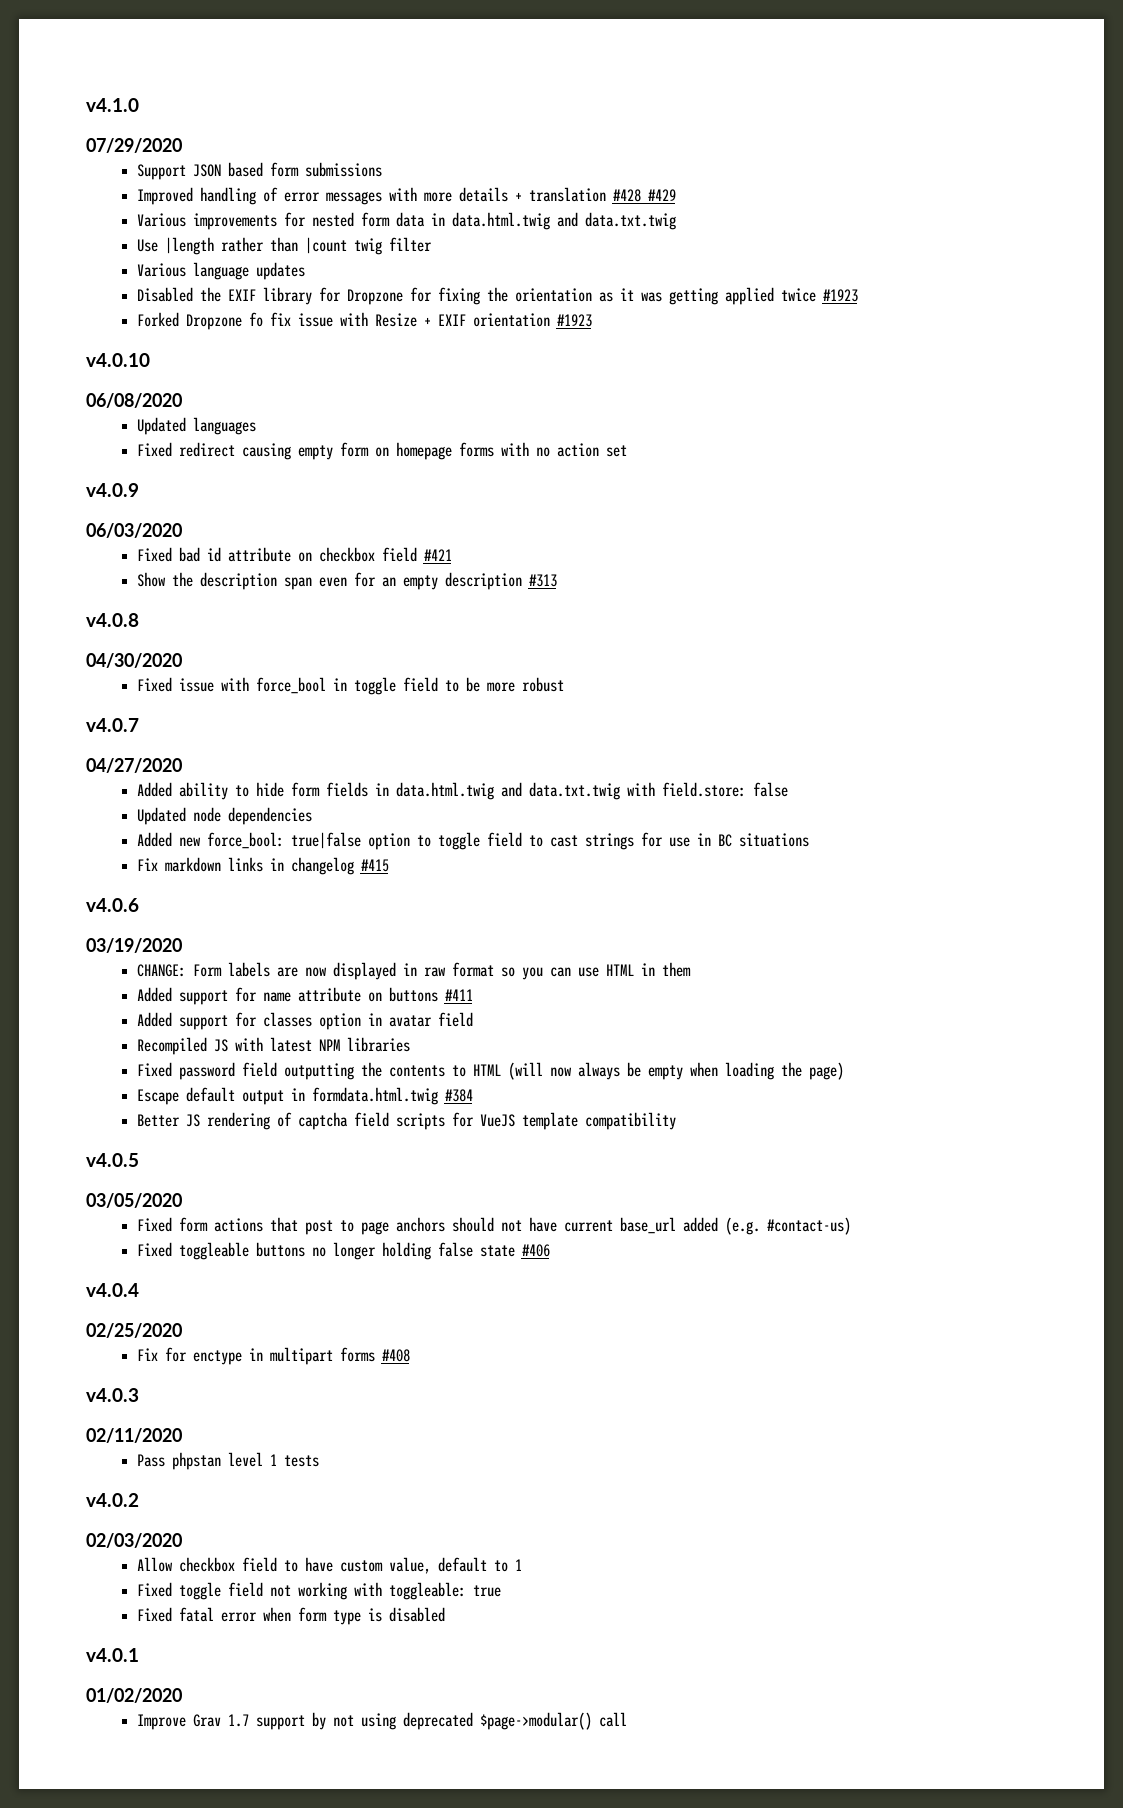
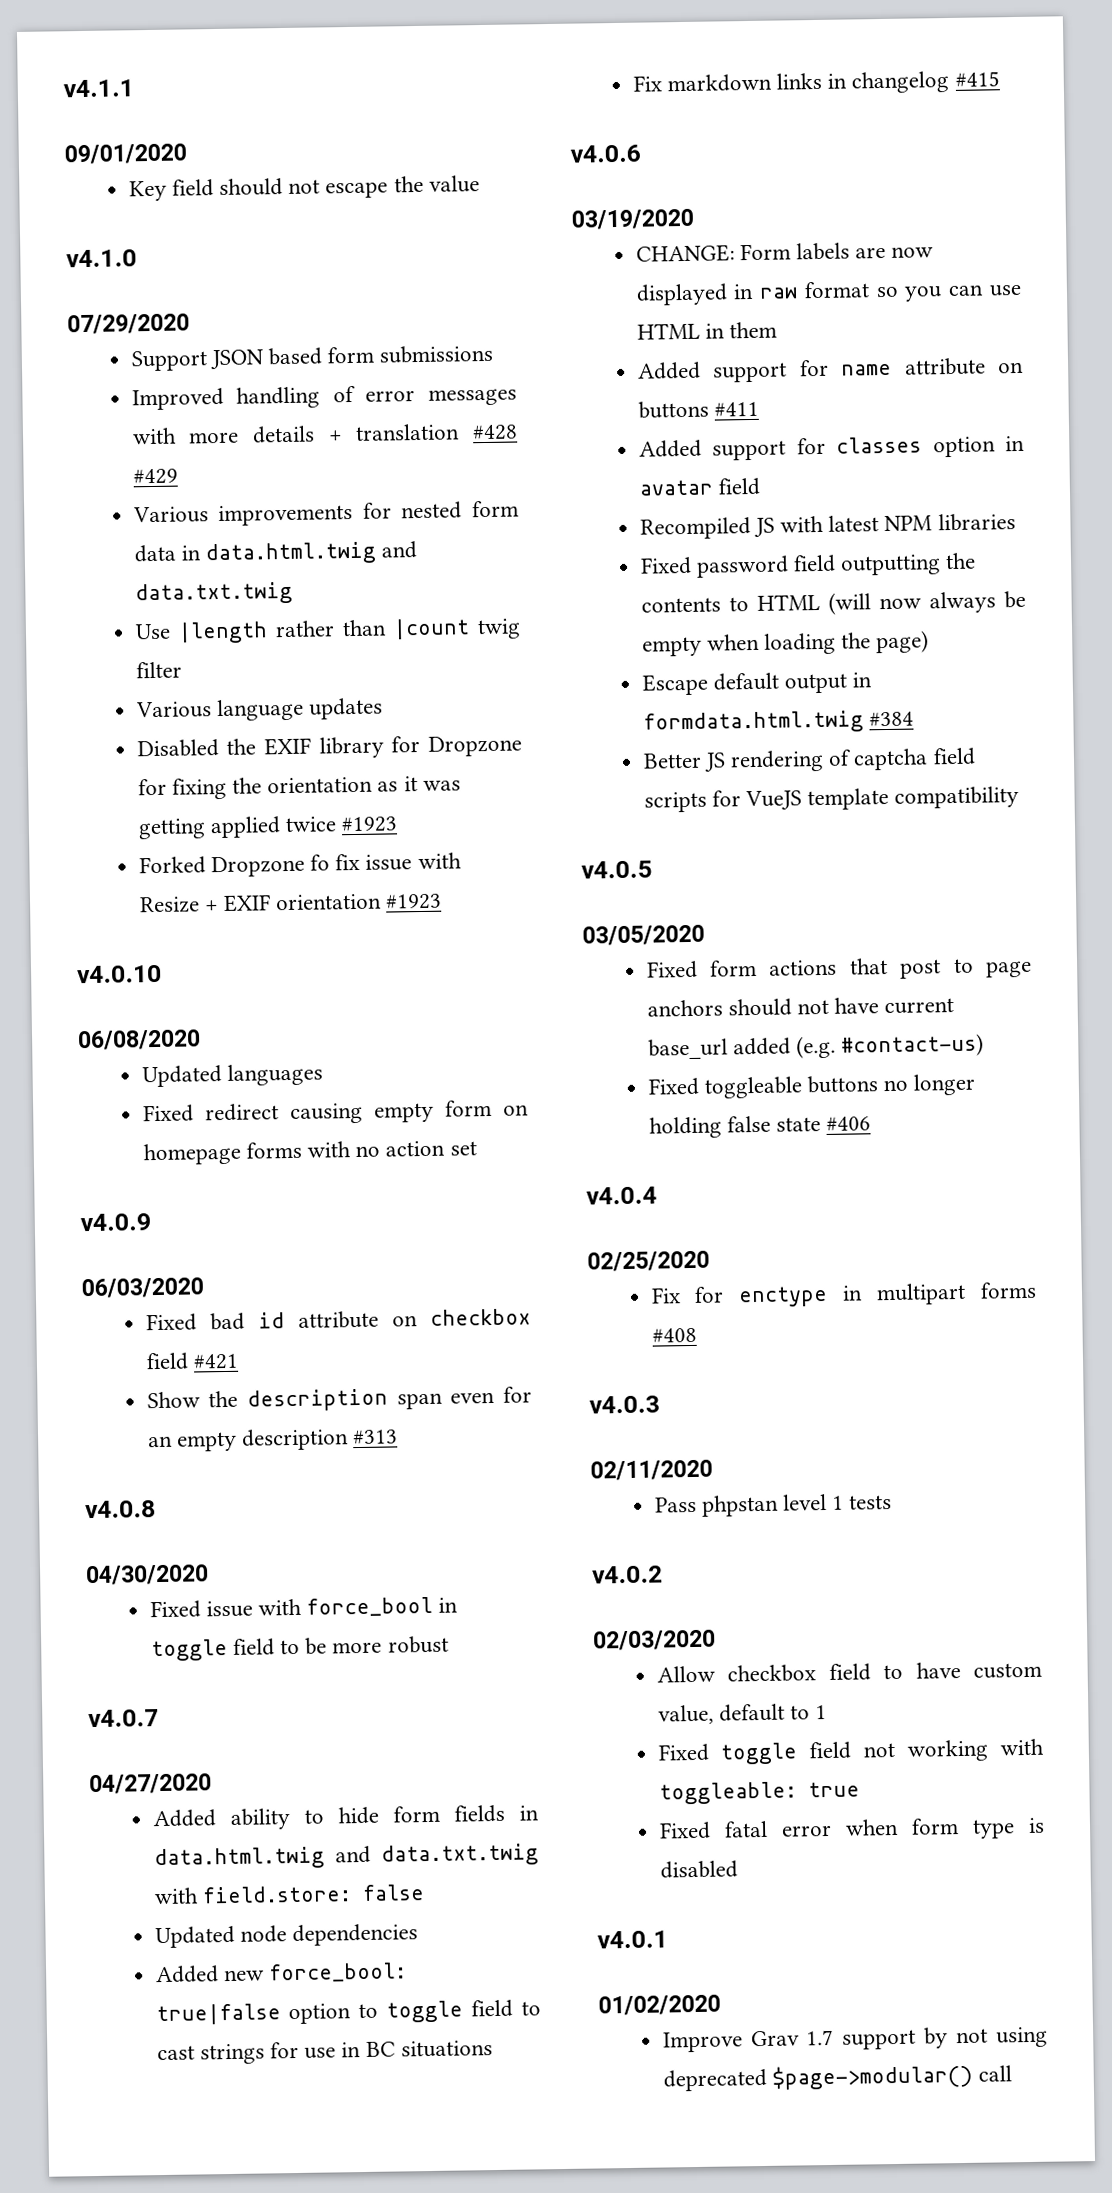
+ v4.1.1
+ 09/01/2020
+ Key field should not escape the value

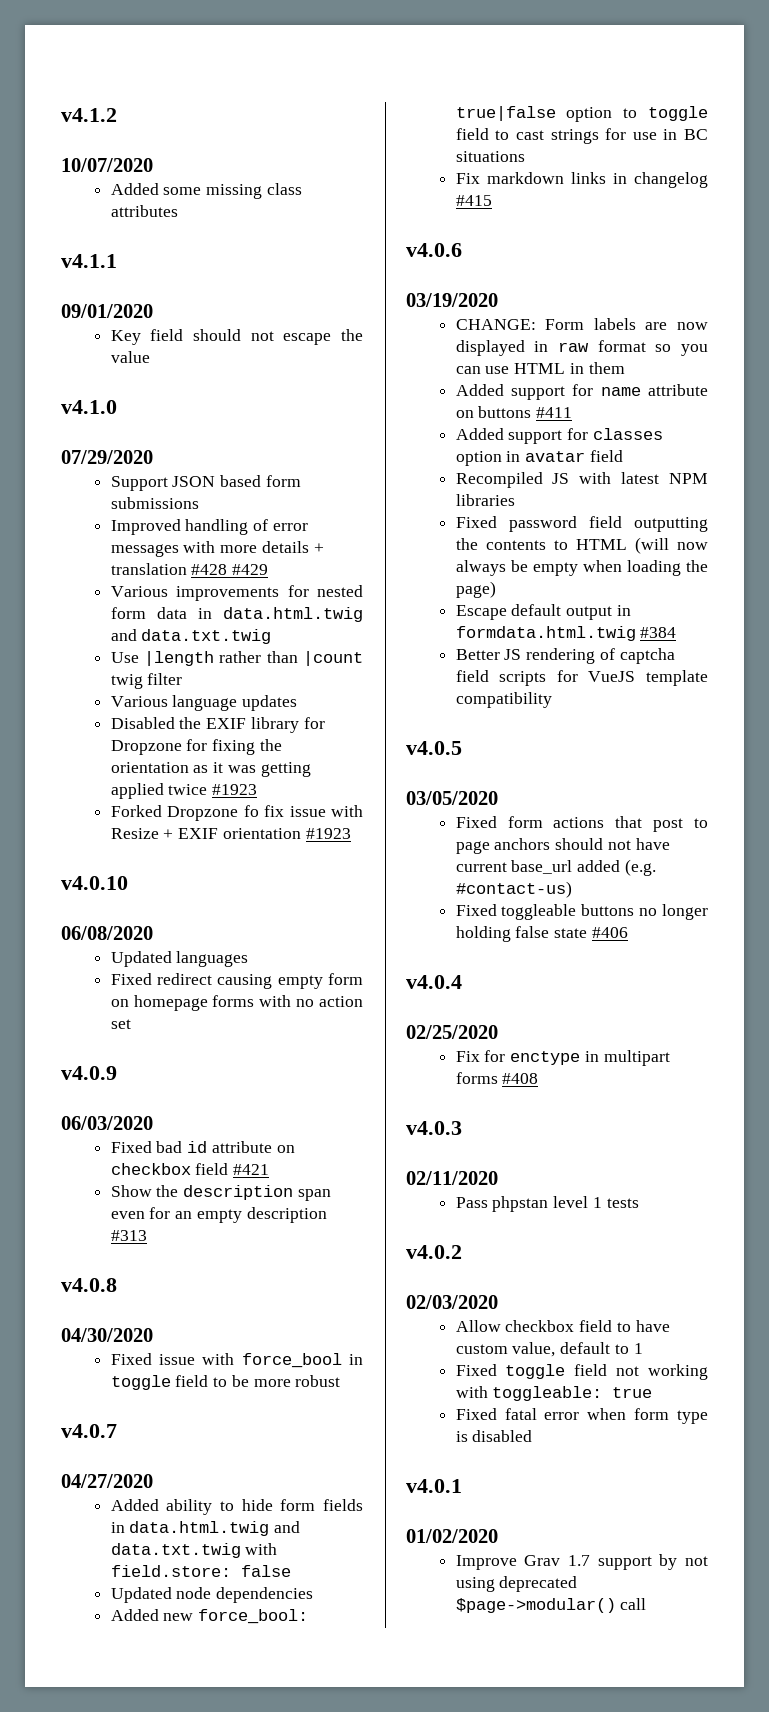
+ v4.1.2
+ 10/07/2020
+ Added some missing class attributes

